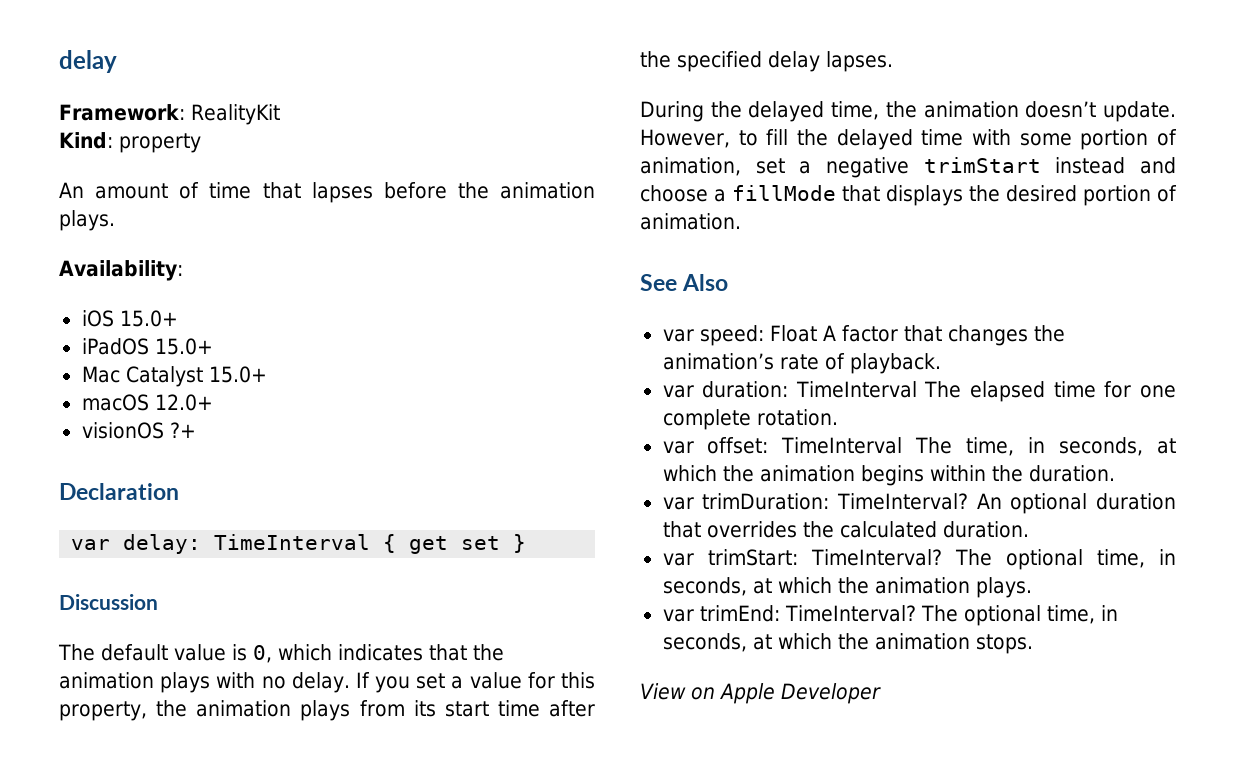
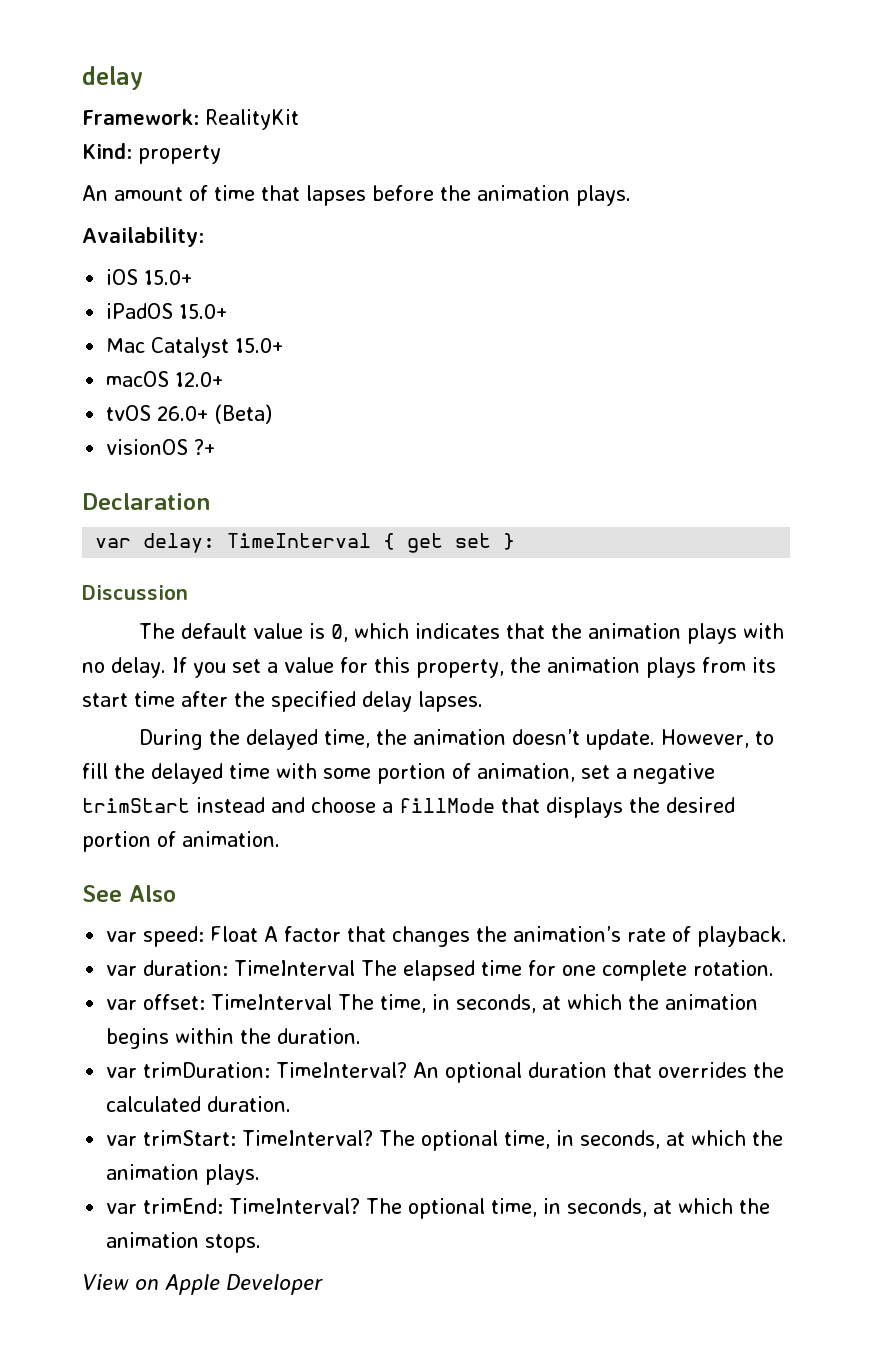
+ tvOS 26.0+ (Beta)

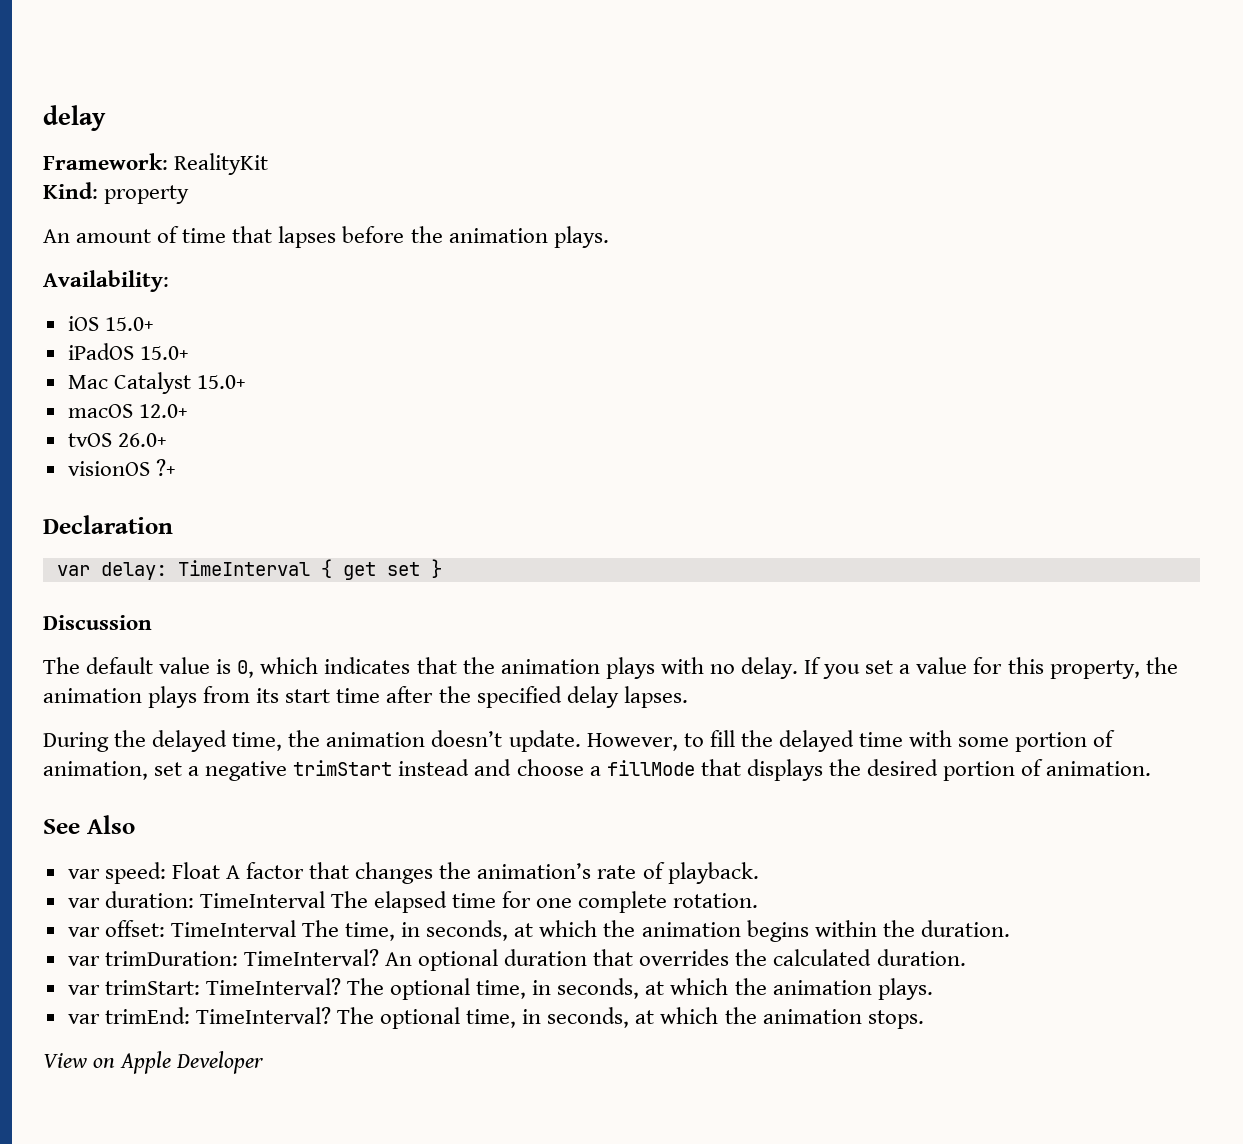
- tvOS 26.0+ (Beta)
+ tvOS 26.0+

